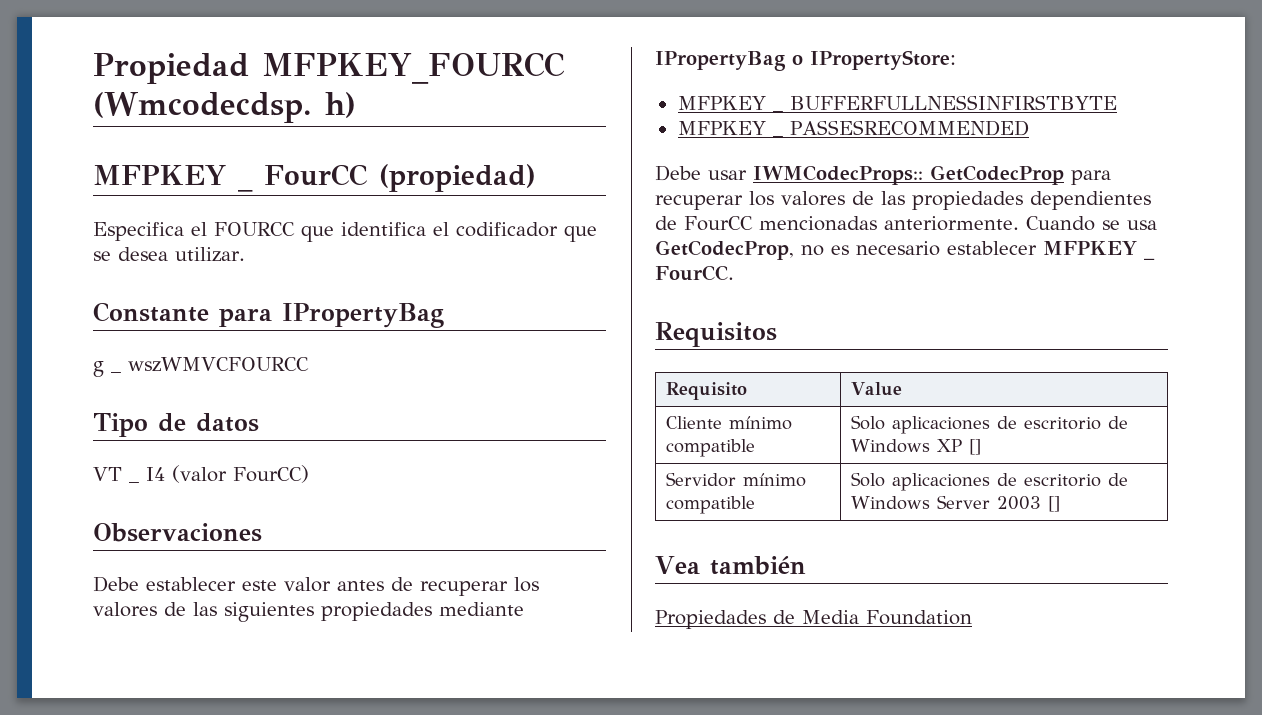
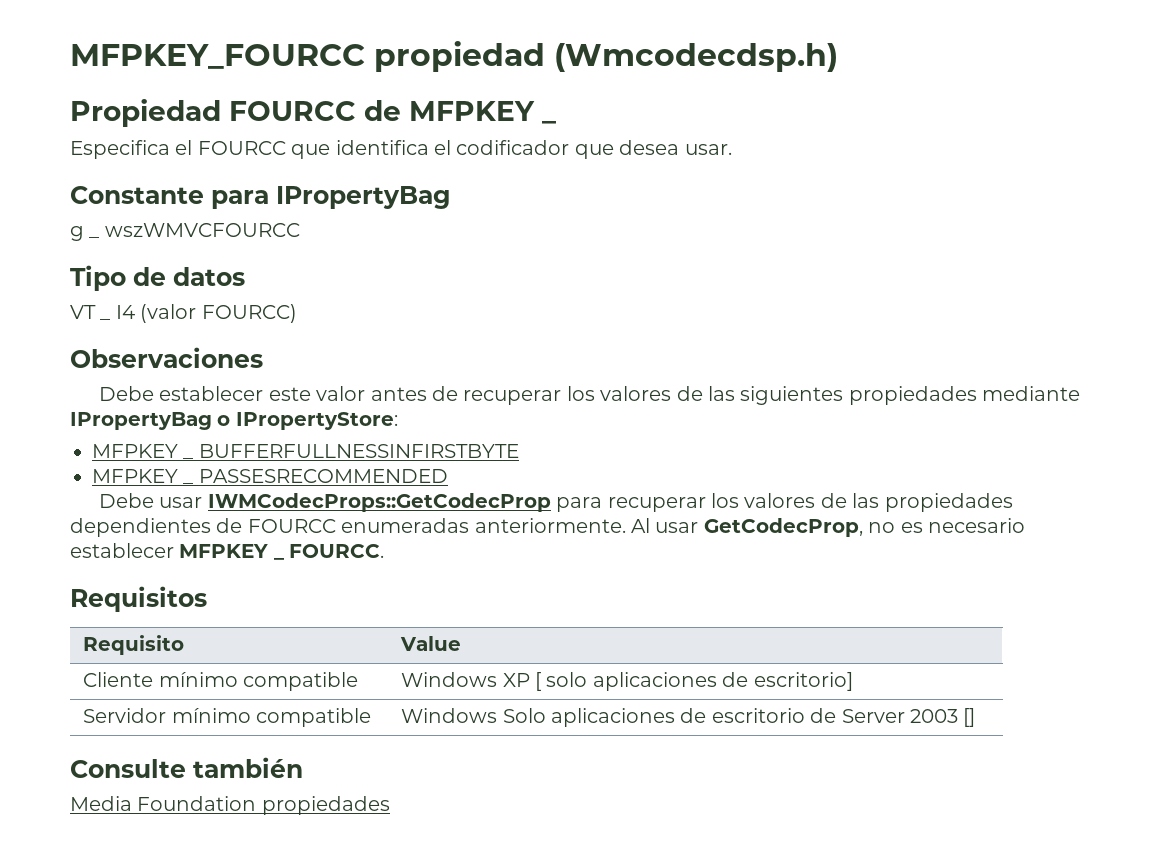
- Propiedad MFPKEY_FOURCC (Wmcodecdsp. h)
- MFPKEY _ FourCC (propiedad)
+ MFPKEY_FOURCC propiedad (Wmcodecdsp.h)
+ Propiedad FOURCC de MFPKEY _
- Especifica el FOURCC que identifica el codificador que se desea utilizar.
+ Especifica el FOURCC que identifica el codificador que desea usar.
- VT _ I4 (valor FourCC)
+ VT _ I4 (valor FOURCC)
- Debe usar IWMCodecProps:: GetCodecProp para recuperar los valores de las propiedades dependientes de FourCC mencionadas anteriormente. Cuando se usa GetCodecProp, no es necesario establecer MFPKEY _ FourCC.
+ Debe usar IWMCodecProps::GetCodecProp para recuperar los valores de las propiedades dependientes de FOURCC enumeradas anteriormente. Al usar GetCodecProp, no es necesario establecer MFPKEY _ FOURCC.
- Cliente mínimo compatible | Solo aplicaciones de escritorio de Windows XP []
- Servidor mínimo compatible | Solo aplicaciones de escritorio de Windows Server 2003 []
+ Cliente mínimo compatible | Windows XP [ solo aplicaciones de escritorio]
+ Servidor mínimo compatible | Windows Solo aplicaciones de escritorio de Server 2003 []
- Vea también
+ Consulte también
- Propiedades de Media Foundation
+ Media Foundation propiedades

